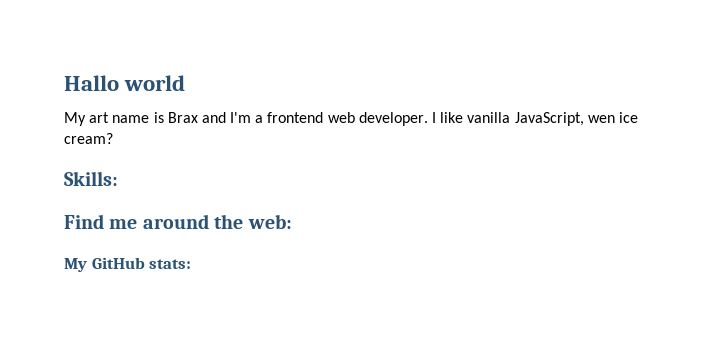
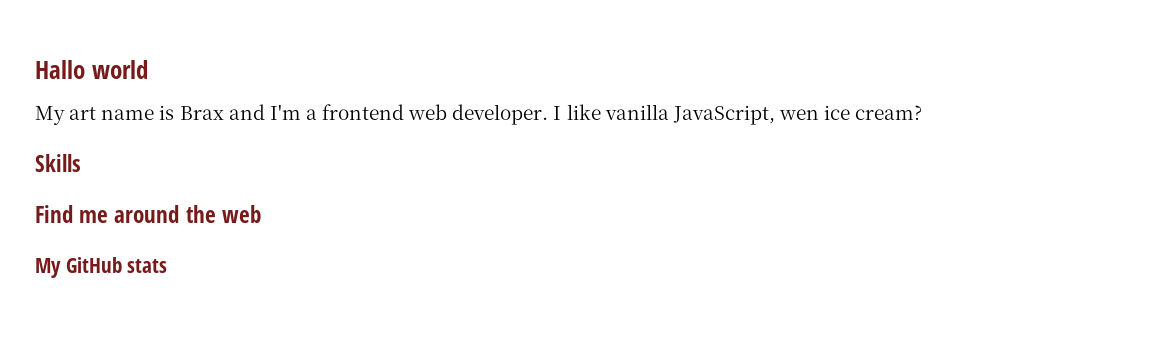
- Skills:
+ Skills
- Find me around the web:
+ Find me around the web
- My GitHub stats:
+ My GitHub stats

